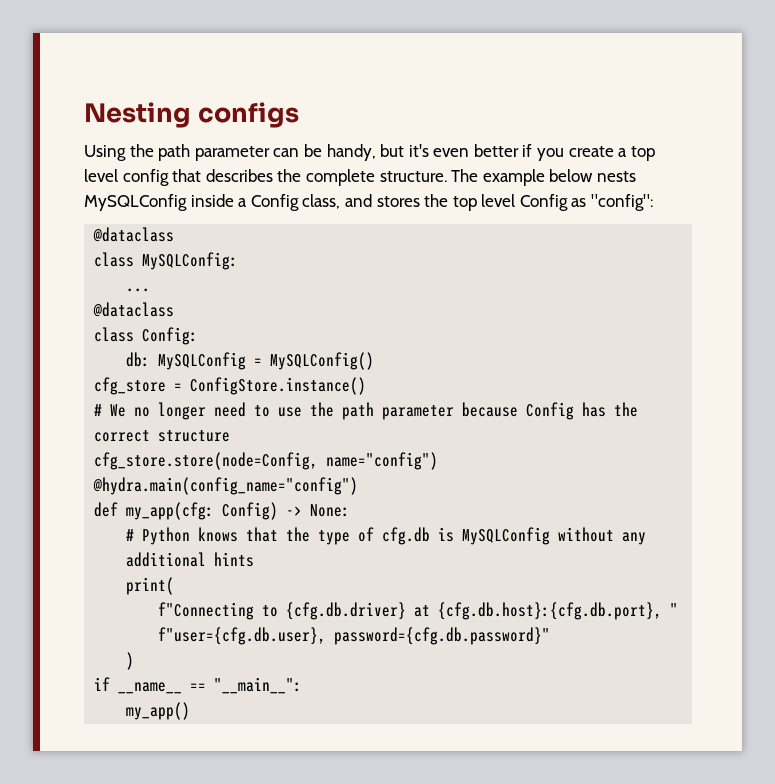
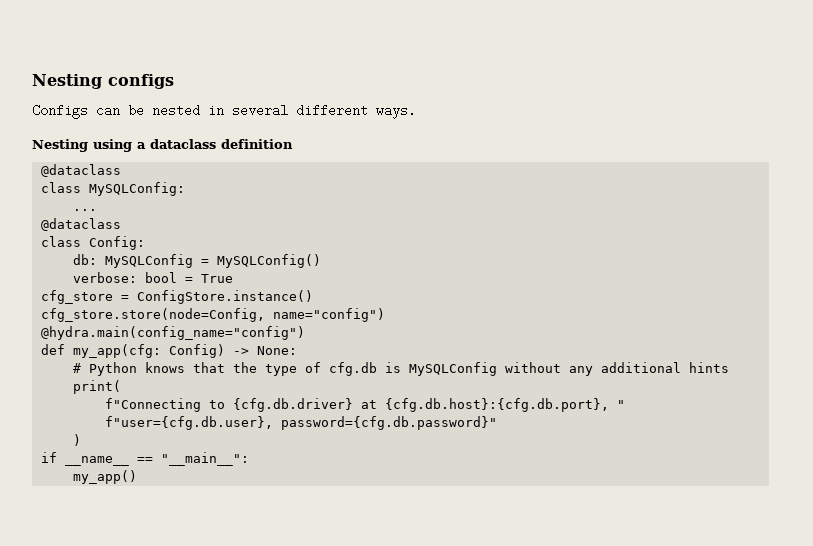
- Using the path parameter can be handy, but it's even better if you create a top level config that describes the complete structure. The example below nests MySQLConfig inside a Config class, and stores the top level Config as "config":
+ Configs can be nested in several different ways.
+ Nesting using a dataclass definition
+ verbose: bool = True
- # We no longer need to use the path parameter because Config has the correct structure

